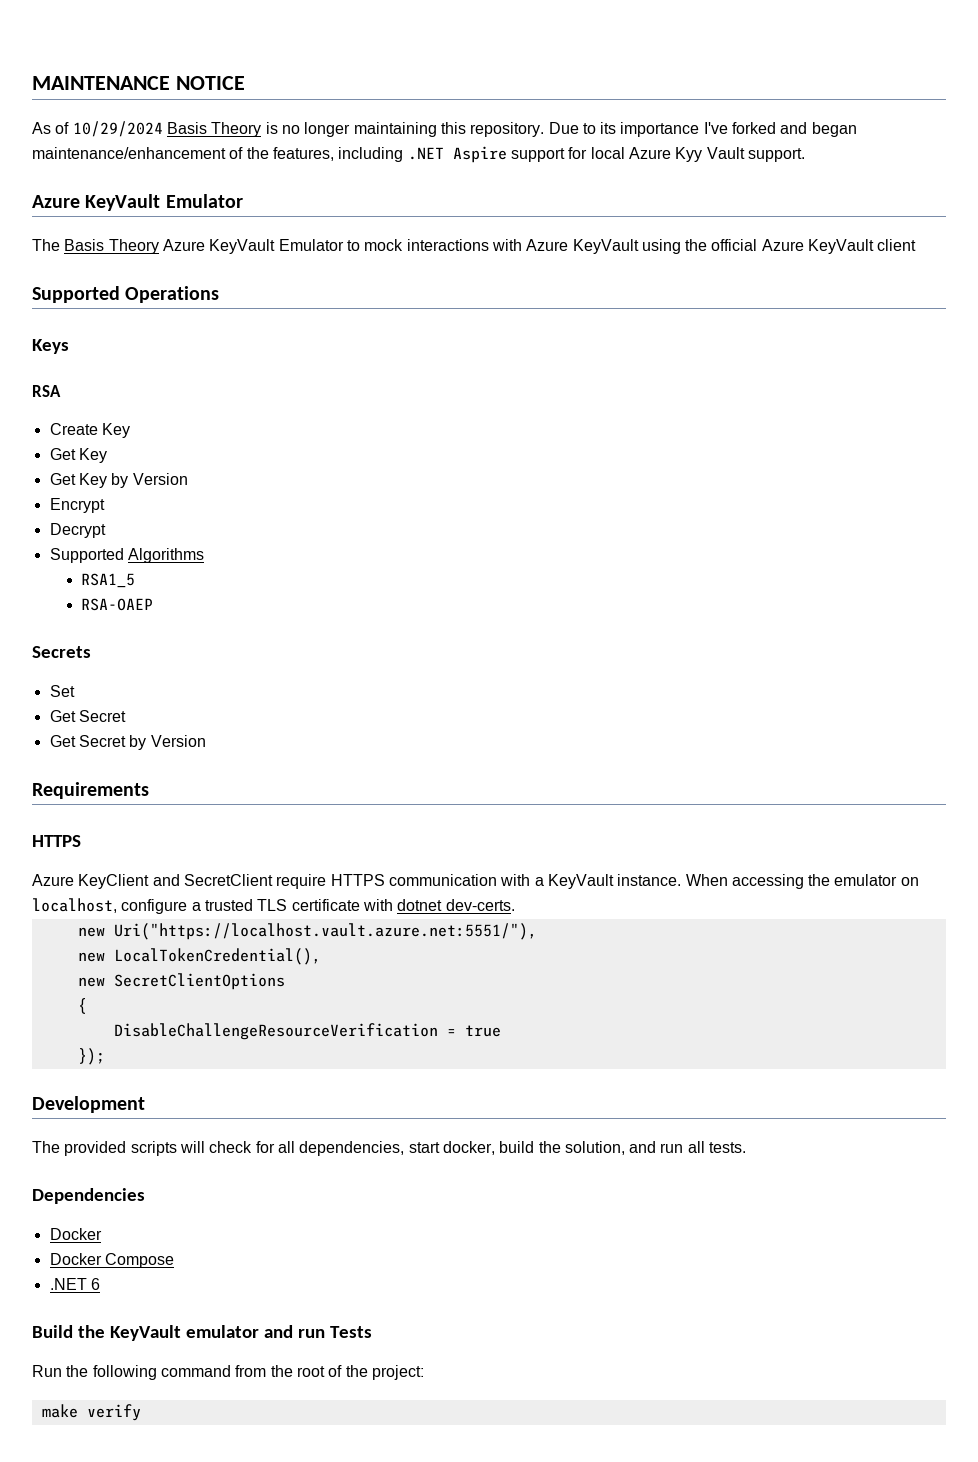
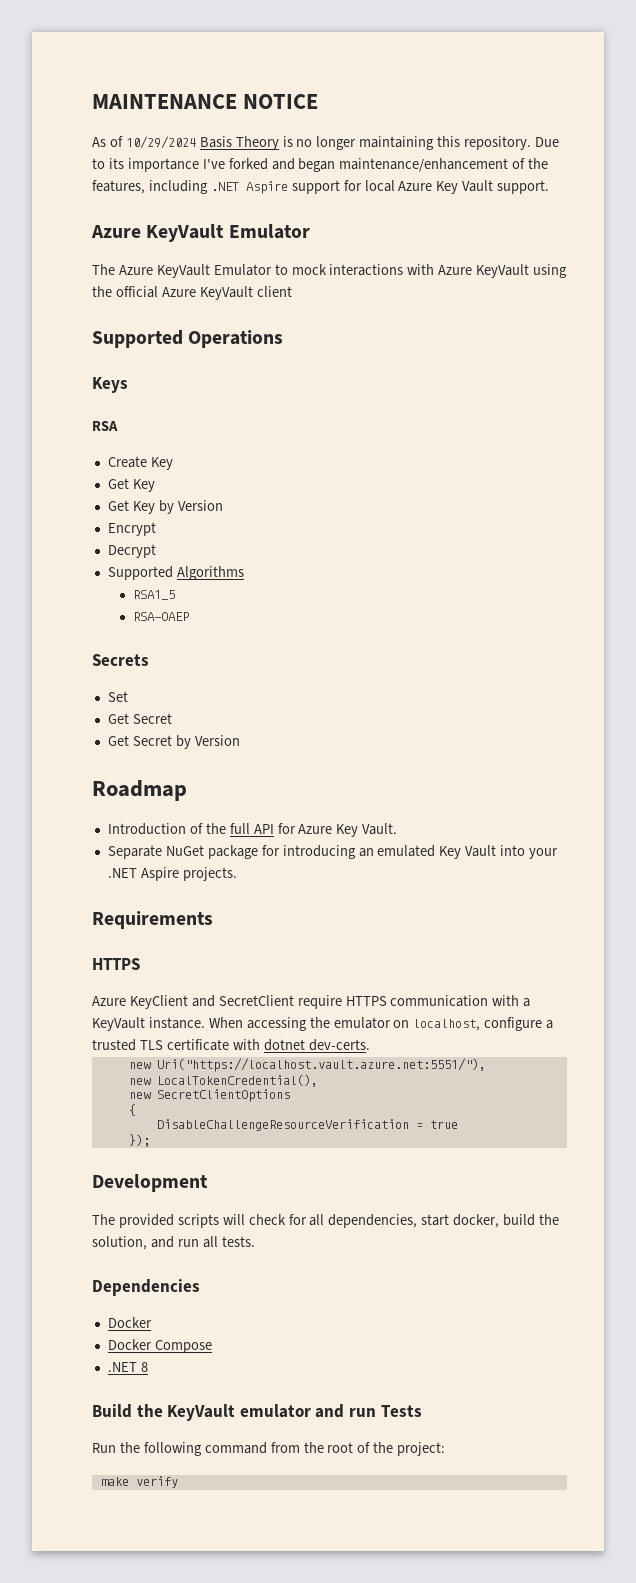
- Due to its importance I've forked and began maintenance/enhancement of the features, including .NET Aspire support for local Azure Kyy Vault support.
+ Due to its importance I've forked and began maintenance/enhancement of the features, including .NET Aspire support for local Azure Key Vault support.
- The Basis Theory Azure KeyVault Emulator to mock interactions with Azure KeyVault using the official Azure KeyVault client
+ The Azure KeyVault Emulator to mock interactions with Azure KeyVault using the official Azure KeyVault client
+ Roadmap
+ Introduction of the full API for Azure Key Vault.
+ Separate NuGet package for introducing an emulated Key Vault into your .NET Aspire projects.
- .NET 6
+ .NET 8

